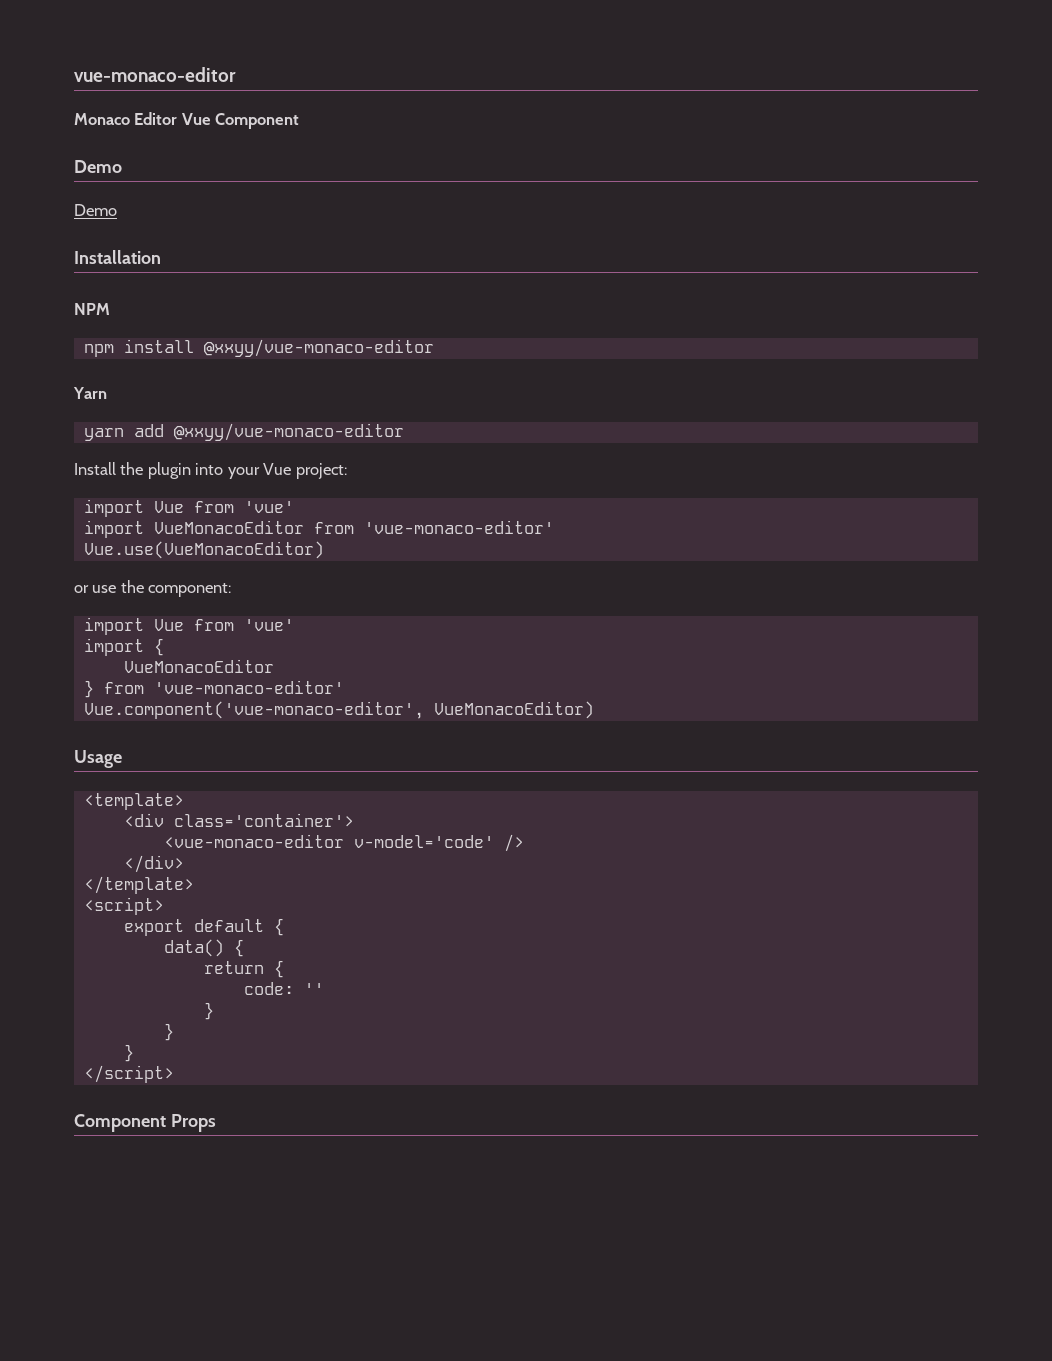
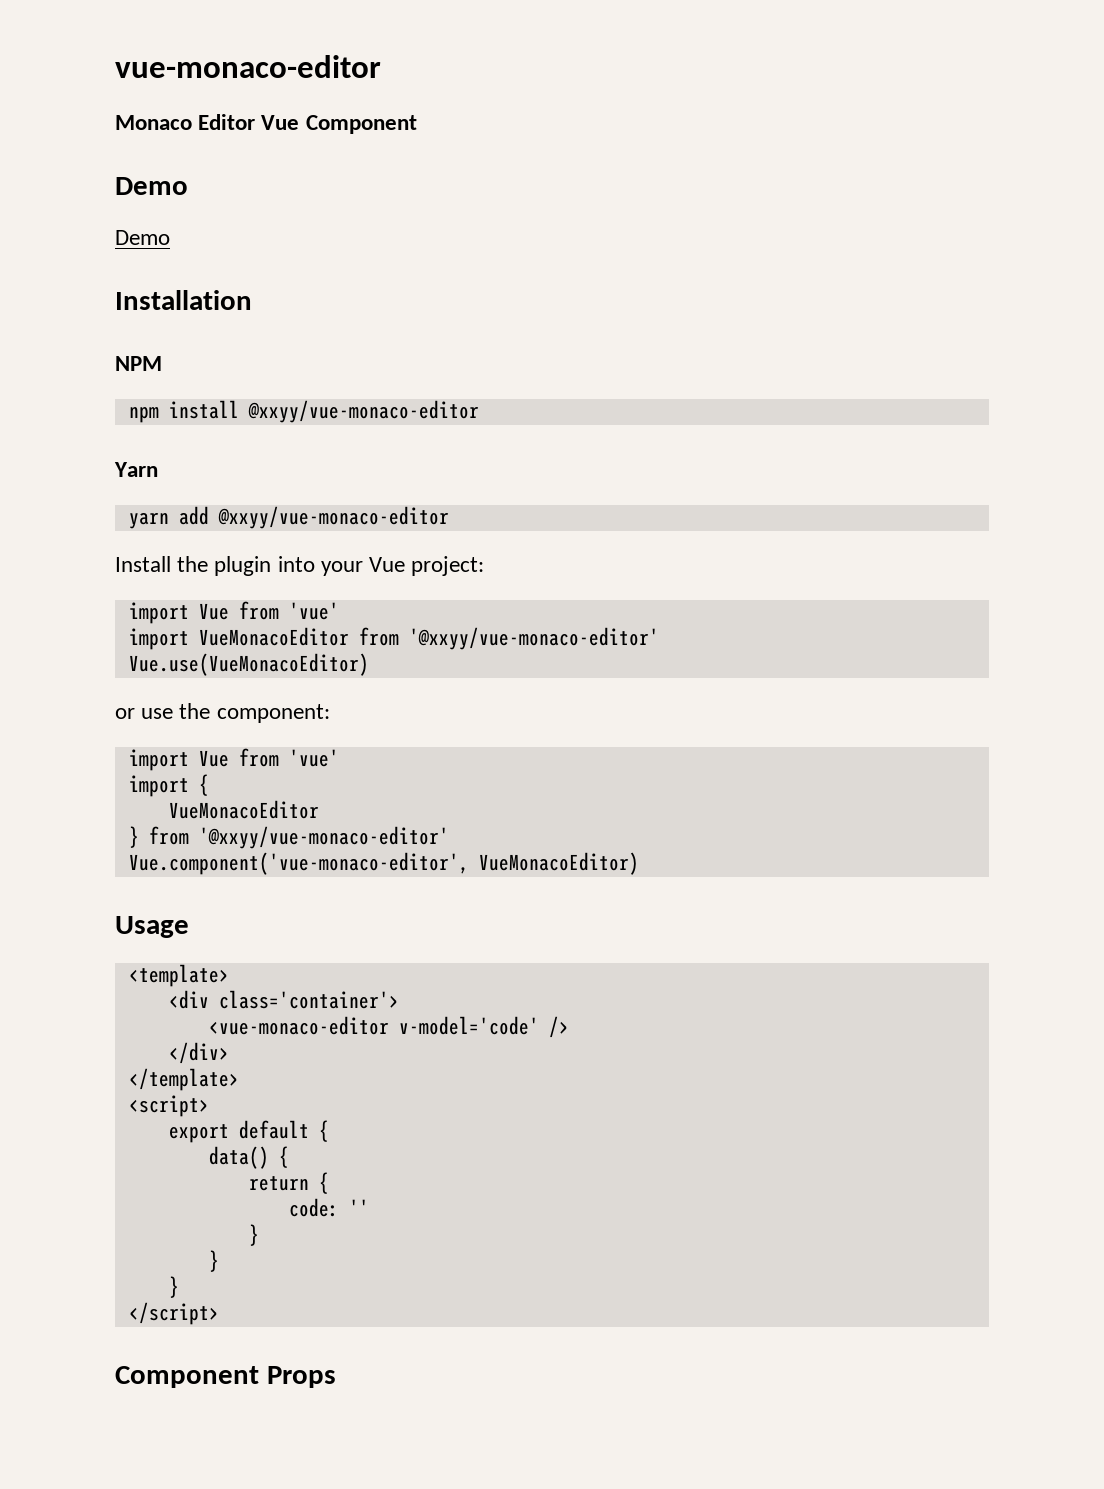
- import VueMonacoEditor from 'vue-monaco-editor'
+ import VueMonacoEditor from '@xxyy/vue-monaco-editor'
- } from 'vue-monaco-editor'
+ } from '@xxyy/vue-monaco-editor'

